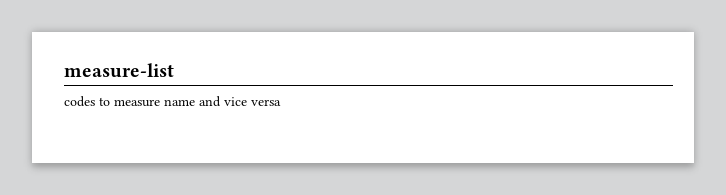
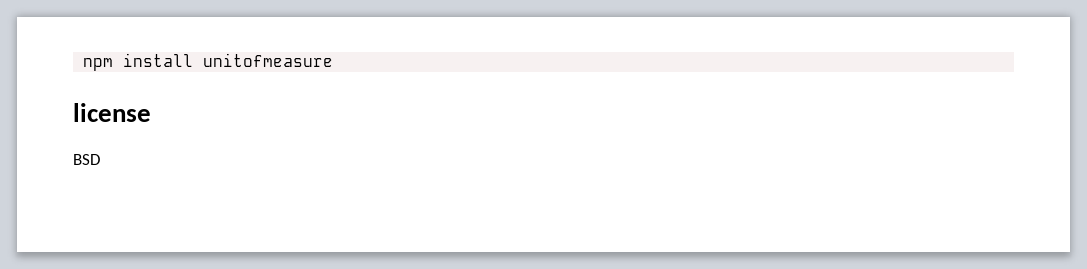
- measure-list
- codes to measure name and vice versa
+ npm install unitofmeasure
+ license
+ BSD

